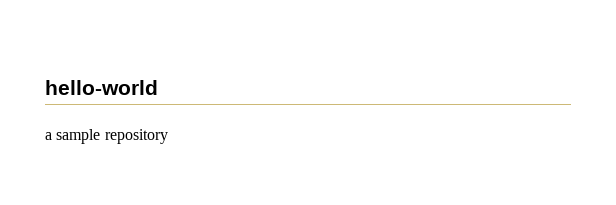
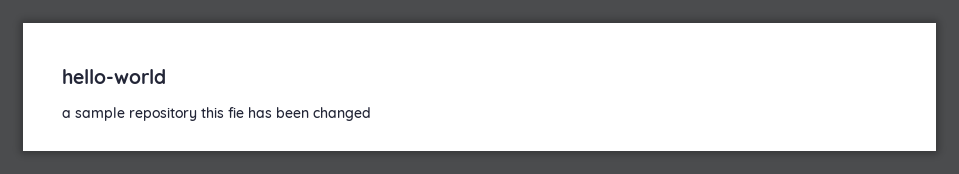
- a sample repository
+ a sample repository this fie has been changed

